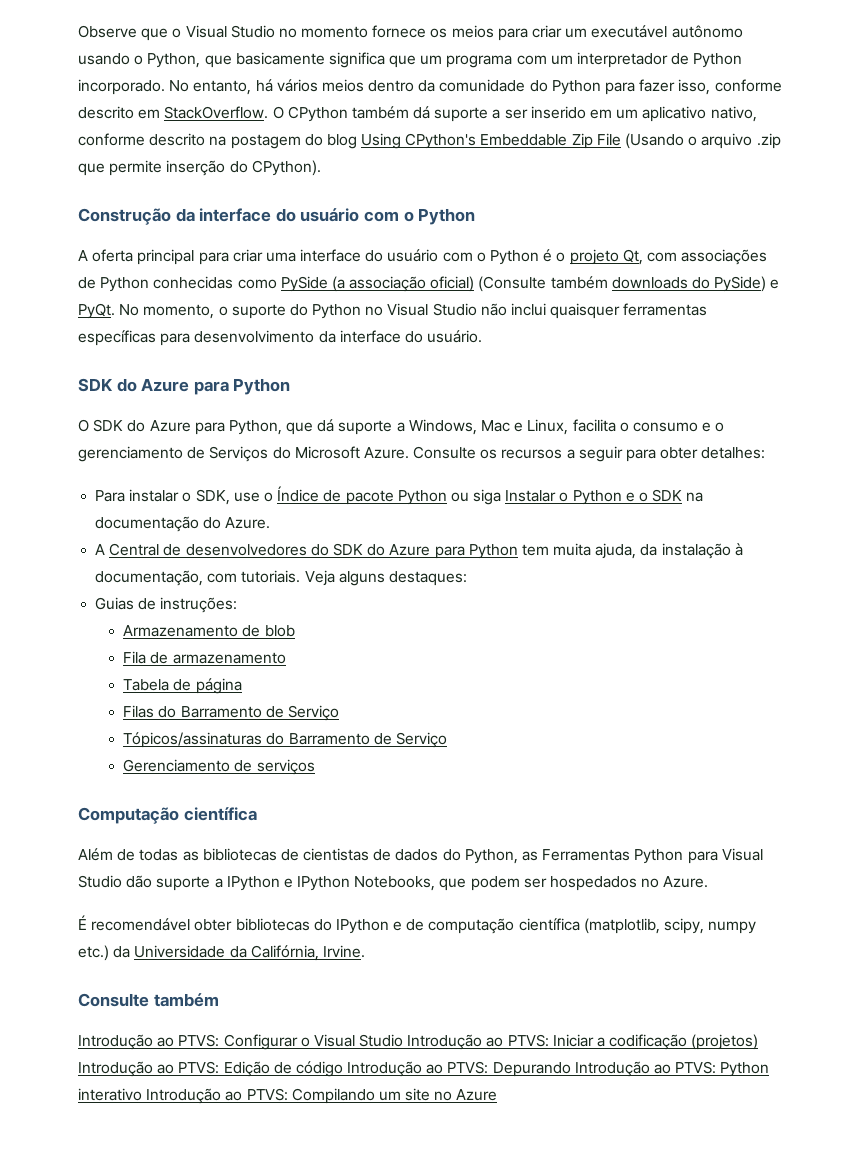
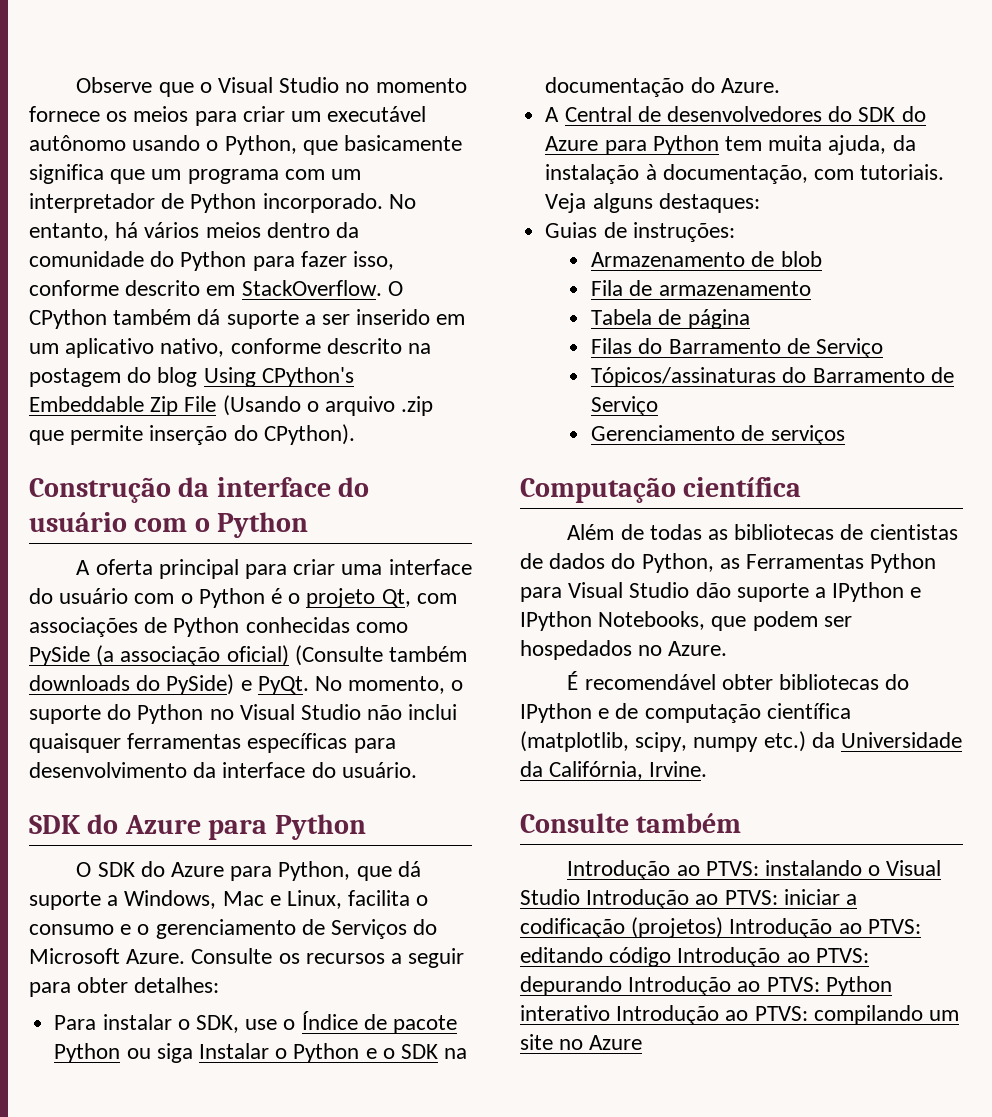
- Introdução ao PTVS: Configurar o Visual Studio Introdução ao PTVS: Iniciar a codificação (projetos) Introdução ao PTVS: Edição de código Introdução ao PTVS: Depurando Introdução ao PTVS: Python interativo Introdução ao PTVS: Compilando um site no Azure
+ Introdução ao PTVS: instalando o Visual Studio Introdução ao PTVS: iniciar a codificação (projetos) Introdução ao PTVS: editando código Introdução ao PTVS: depurando Introdução ao PTVS: Python interativo Introdução ao PTVS: compilando um site no Azure

